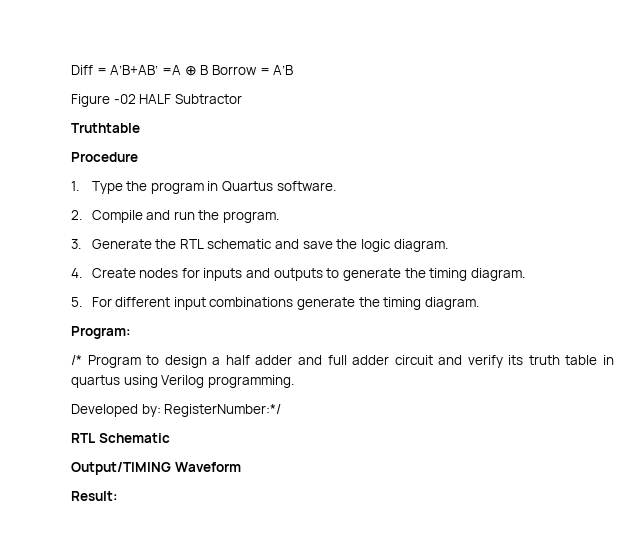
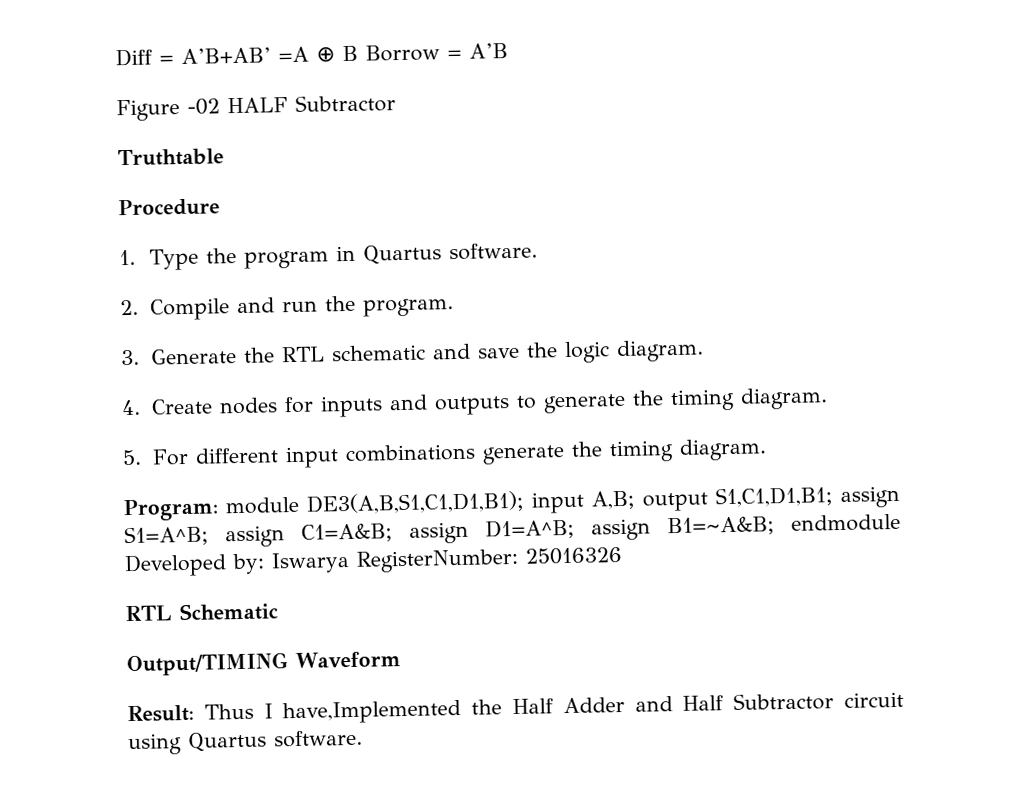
- Program:
- /* Program to design a half adder and full adder circuit and verify its truth table in quartus using Verilog programming.
- Developed by: RegisterNumber:*/
+ Program: module DE3(A,B,S1,C1,D1,B1); input A,B; output S1,C1,D1,B1; assign S1=A^B; assign C1=A&B; assign D1=A^B; assign B1=~A&B; endmodule Developed by: Iswarya RegisterNumber: 25016326
- Result:
+ Result: Thus I have,Implemented the Half Adder and Half Subtractor circuit using Quartus software.

